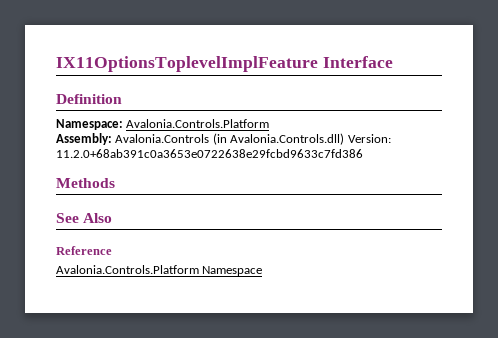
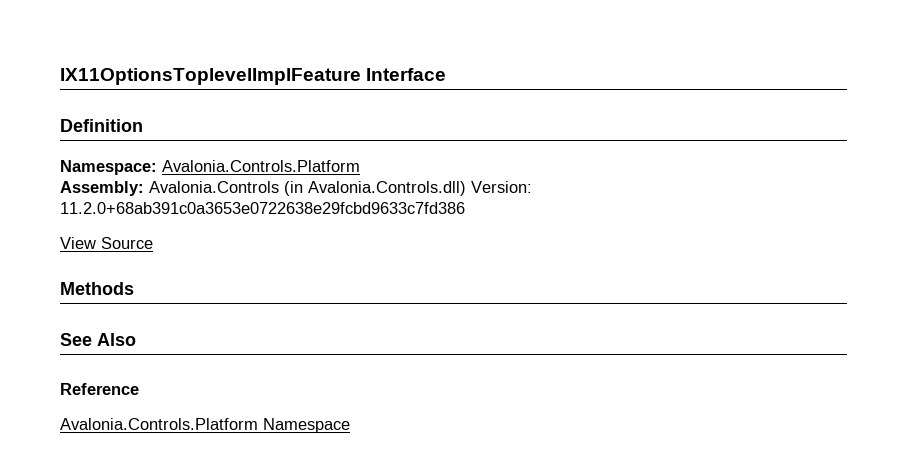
+ View Source

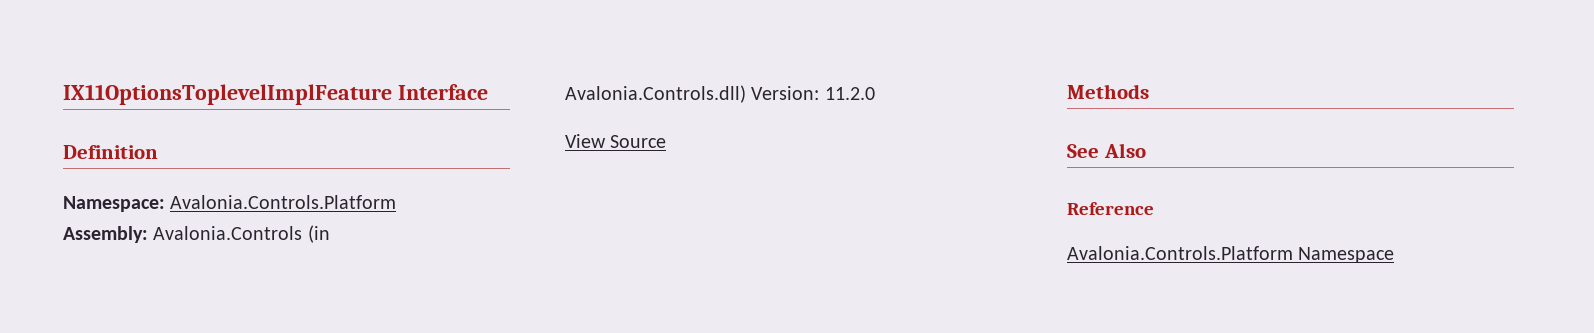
- Assembly: Avalonia.Controls (in Avalonia.Controls.dll) Version: 11.2.0+68ab391c0a3653e0722638e29fcbd9633c7fd386
+ Assembly: Avalonia.Controls (in Avalonia.Controls.dll) Version: 11.2.0

